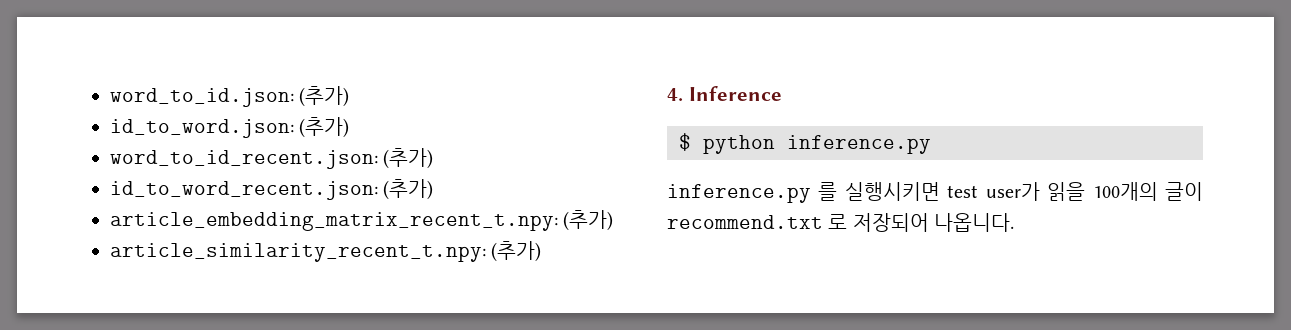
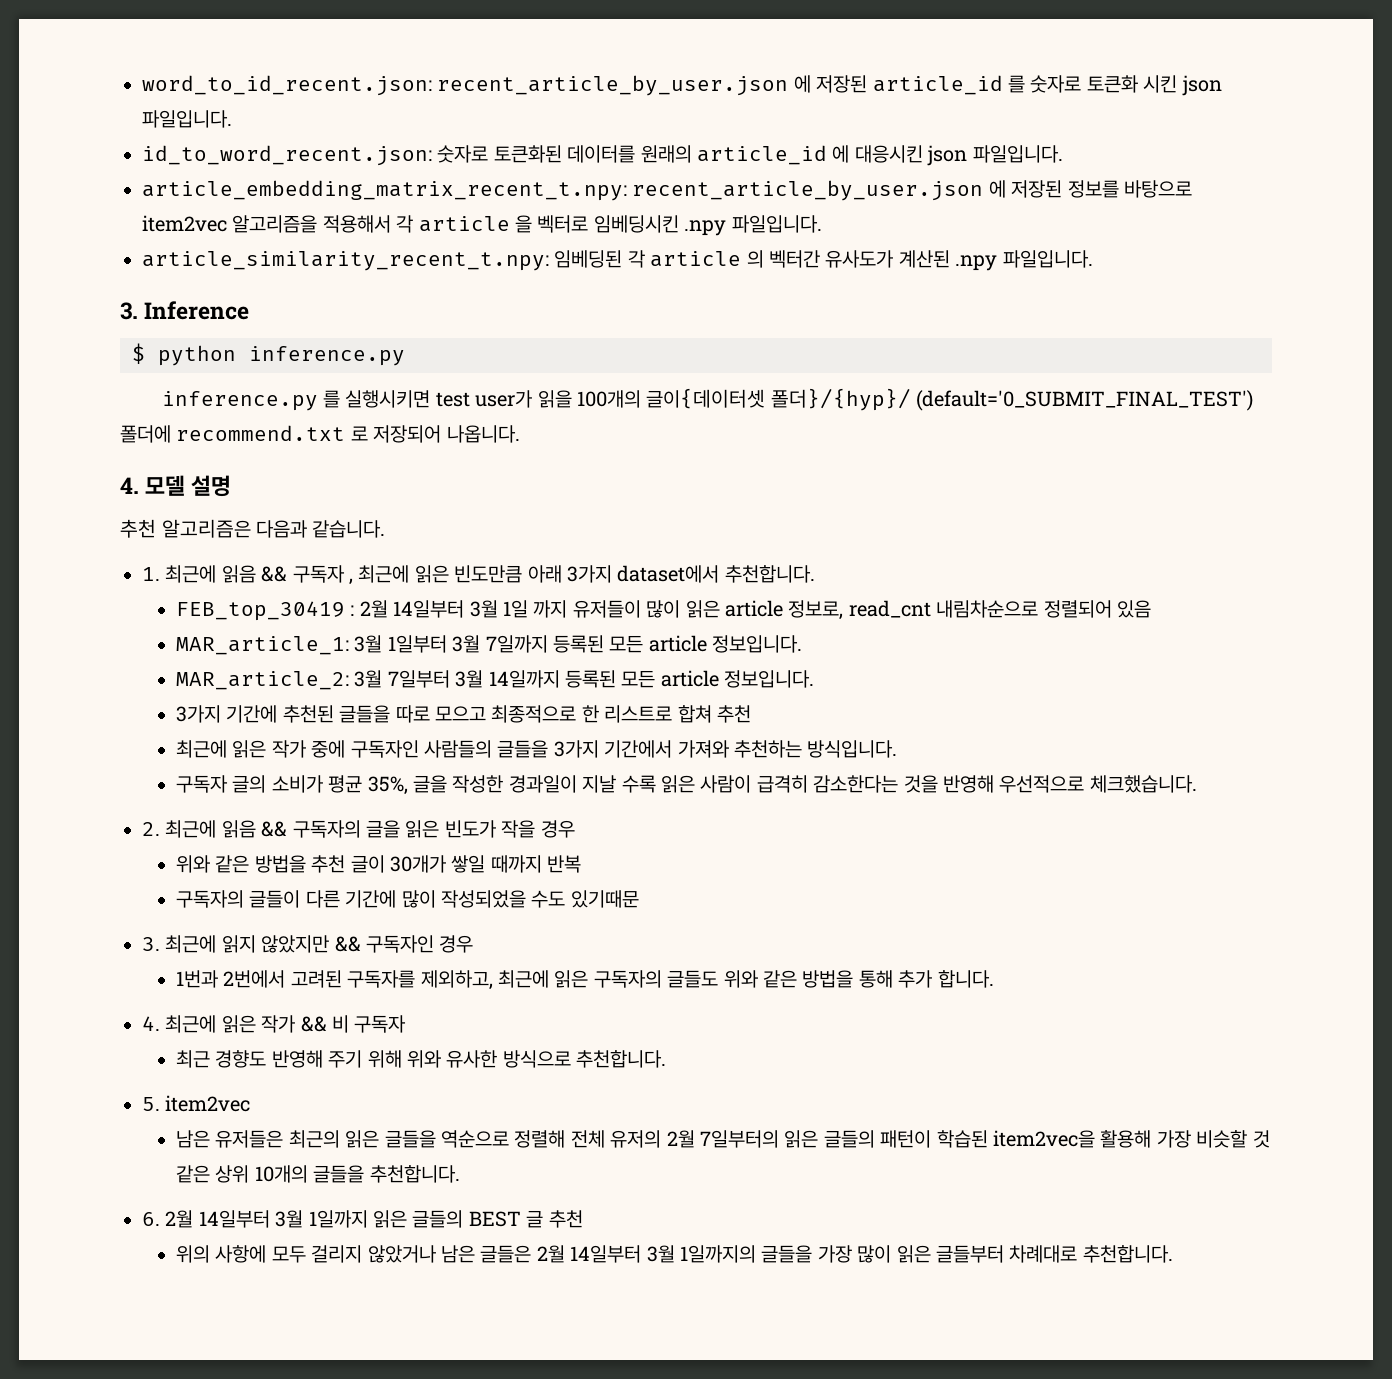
- word_to_id.json: (추가)
- id_to_word.json: (추가)
- word_to_id_recent.json: (추가)
- id_to_word_recent.json: (추가)
- article_embedding_matrix_recent_t.npy: (추가)
- article_similarity_recent_t.npy: (추가)
- 4. Inference
+ word_to_id_recent.json: recent_article_by_user.json 에 저장된 article_id 를 숫자로 토큰화 시킨 json 파일입니다.
+ id_to_word_recent.json: 숫자로 토큰화된 데이터를 원래의 article_id 에 대응시킨 json 파일입니다.
+ article_embedding_matrix_recent_t.npy: recent_article_by_user.json 에 저장된 정보를 바탕으로 item2vec 알고리즘을 적용해서 각 article 을 벡터로 임베딩시킨 .npy 파일입니다.
+ article_similarity_recent_t.npy: 임베딩된 각 article 의 벡터간 유사도가 계산된 .npy 파일입니다.
+ 3. Inference
- inference.py 를 실행시키면 test user가 읽을 100개의 글이 recommend.txt 로 저장되어 나옵니다.
+ inference.py 를 실행시키면 test user가 읽을 100개의 글이{데이터셋 폴더}/{hyp}/ (default='0_SUBMIT_FINAL_TEST') 폴더에 recommend.txt 로 저장되어 나옵니다.
+ 4. 모델 설명
+ 추천 알고리즘은 다음과 같습니다.
+ 1. 최근에 읽음 && 구독자 , 최근에 읽은 빈도만큼 아래 3가지 dataset에서 추천합니다.
+ FEB_top_30419 : 2월 14일부터 3월 1일 까지 유저들이 많이 읽은 article 정보로, read_cnt 내림차순으로 정렬되어 있음
+ MAR_article_1: 3월 1일부터 3월 7일까지 등록된 모든 article 정보입니다.
+ MAR_article_2: 3월 7일부터 3월 14일까지 등록된 모든 article 정보입니다.
+ 3가지 기간에 추천된 글들을 따로 모으고 최종적으로 한 리스트로 합쳐 추천
+ 최근에 읽은 작가 중에 구독자인 사람들의 글들을 3가지 기간에서 가져와 추천하는 방식입니다.
+ 구독자 글의 소비가 평균 35%, 글을 작성한 경과일이 지날 수록 읽은 사람이 급격히 감소한다는 것을 반영해 우선적으로 체크했습니다.
+ 2. 최근에 읽음 && 구독자의 글을 읽은 빈도가 작을 경우
+ 위와 같은 방법을 추천 글이 30개가 쌓일 때까지 반복
+ 구독자의 글들이 다른 기간에 많이 작성되었을 수도 있기때문
+ 3. 최근에 읽지 않았지만 && 구독자인 경우
+ 1번과 2번에서 고려된 구독자를 제외하고, 최근에 읽은 구독자의 글들도 위와 같은 방법을 통해 추가 합니다.
+ 4. 최근에 읽은 작가 && 비 구독자
+ 최근 경향도 반영해 주기 위해 위와 유사한 방식으로 추천합니다.
+ 5. item2vec
+ 남은 유저들은 최근의 읽은 글들을 역순으로 정렬해 전체 유저의 2월 7일부터의 읽은 글들의 패턴이 학습된 item2vec을 활용해 가장 비슷할 것 같은 상위 10개의 글들을 추천합니다.
+ 6. 2월 14일부터 3월 1일까지 읽은 글들의 BEST 글 추천
+ 위의 사항에 모두 걸리지 않았거나 남은 글들은 2월 14일부터 3월 1일까지의 글들을 가장 많이 읽은 글들부터 차례대로 추천합니다.

